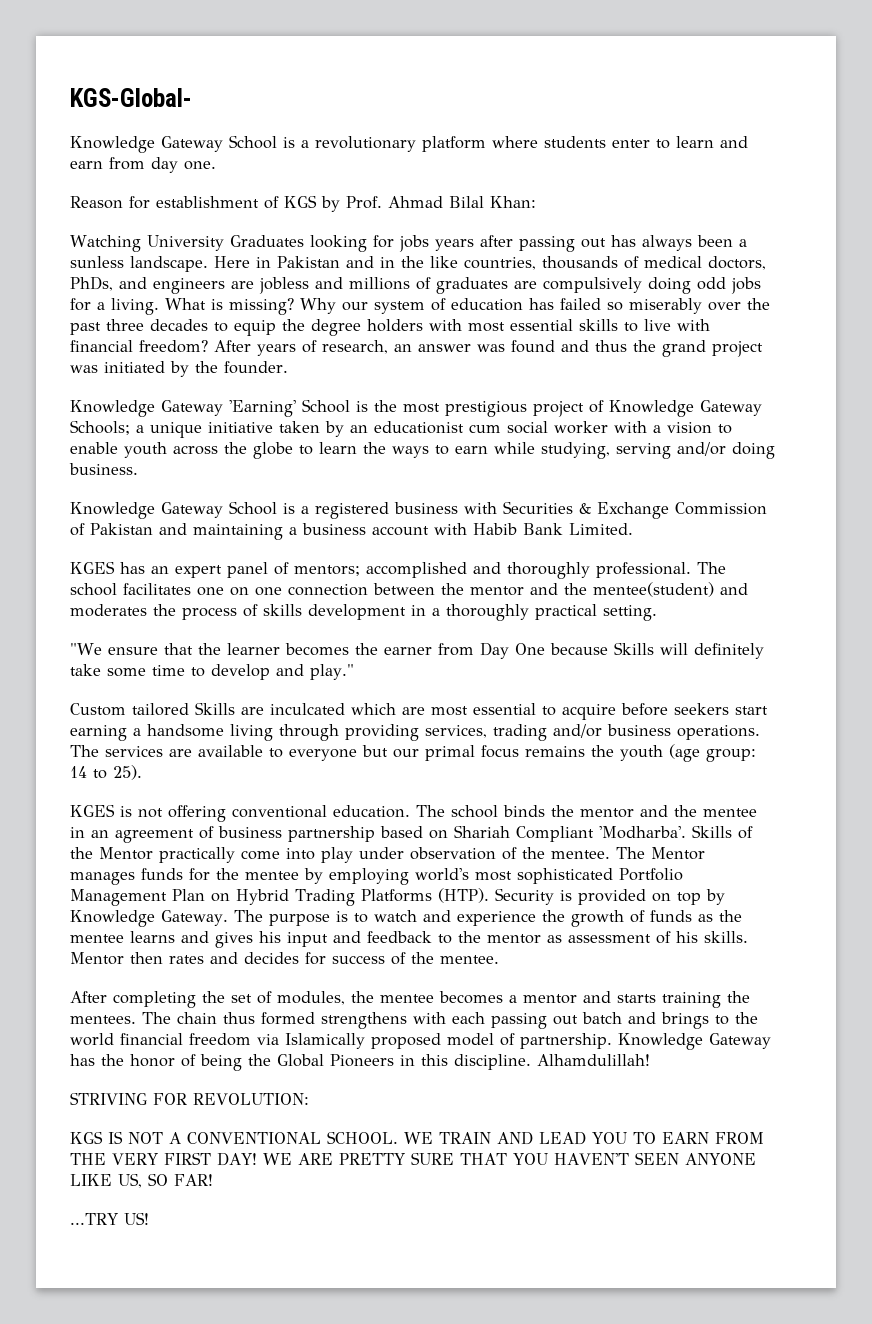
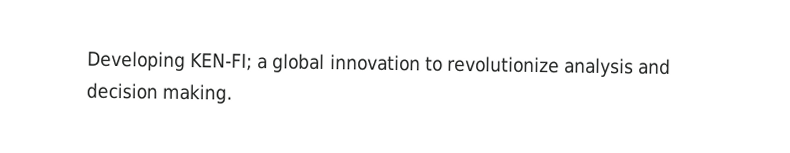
- KGS-Global-
- Knowledge Gateway School is a revolutionary platform where students enter to learn and earn from day one.
- Reason for establishment of KGS by Prof. Ahmad Bilal Khan:
- Watching University Graduates looking for jobs years after passing out has always been a sunless landscape. Here in Pakistan and in the like countries, thousands of medical doctors, PhDs, and engineers are jobless and millions of graduates are compulsively doing odd jobs for a living. What is missing? Why our system of education has failed so miserably over the past three decades to equip the degree holders with most essential skills to live with financial freedom? After years of research, an answer was found and thus the grand project was initiated by the founder.
- Knowledge Gateway 'Earning' School is the most prestigious project of Knowledge Gateway Schools; a unique initiative taken by an educationist cum social worker with a vision to enable youth across the globe to learn the ways to earn while studying, serving and/or doing business.
- Knowledge Gateway School is a registered business with Securities & Exchange Commission of Pakistan and maintaining a business account with Habib Bank Limited.
- KGES has an expert panel of mentors; accomplished and thoroughly professional. The school facilitates one on one connection between the mentor and the mentee(student) and moderates the process of skills development in a thoroughly practical setting.
- "We ensure that the learner becomes the earner from Day One because Skills will definitely take some time to develop and play."
- Custom tailored Skills are inculcated which are most essential to acquire before seekers start earning a handsome living through providing services, trading and/or business operations. The services are available to everyone but our primal focus remains the youth (age group: 14 to 25).
- KGES is not offering conventional education. The school binds the mentor and the mentee in an agreement of business partnership based on Shariah Compliant 'Modharba'. Skills of the Mentor practically come into play under observation of the mentee. The Mentor manages funds for the mentee by employing world's most sophisticated Portfolio Management Plan on Hybrid Trading Platforms (HTP). Security is provided on top by Knowledge Gateway. The purpose is to watch and experience the growth of funds as the mentee learns and gives his input and feedback to the mentor as assessment of his skills. Mentor then rates and decides for success of the mentee.
- After completing the set of modules, the mentee becomes a mentor and starts training the mentees. The chain thus formed strengthens with each passing out batch and brings to the world financial freedom via Islamically proposed model of partnership. Knowledge Gateway has the honor of being the Global Pioneers in this discipline. Alhamdulillah!
- STRIVING FOR REVOLUTION:
- KGS IS NOT A CONVENTIONAL SCHOOL. WE TRAIN AND LEAD YOU TO EARN FROM THE VERY FIRST DAY! WE ARE PRETTY SURE THAT YOU HAVEN'T SEEN ANYONE LIKE US, SO FAR!
- ...TRY US!
+ Developing KEN-FI; a global innovation to revolutionize analysis and decision making.

